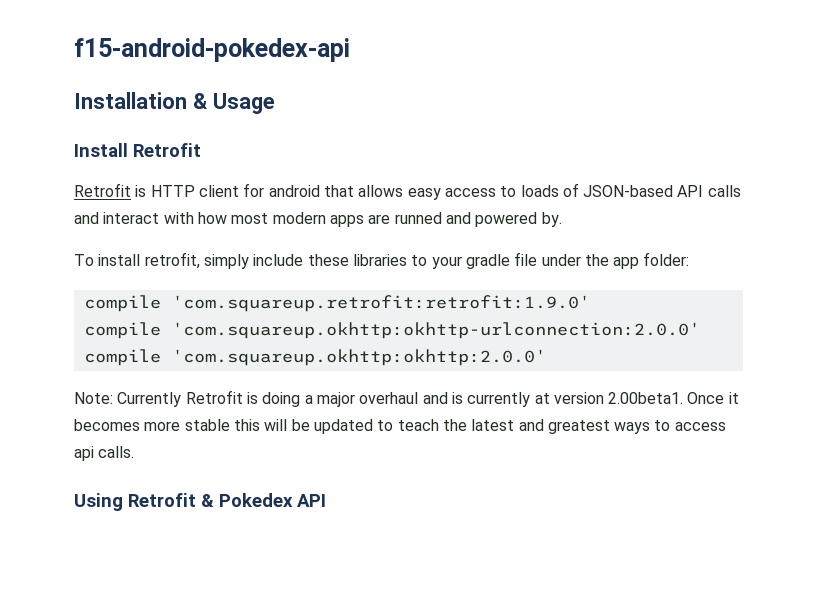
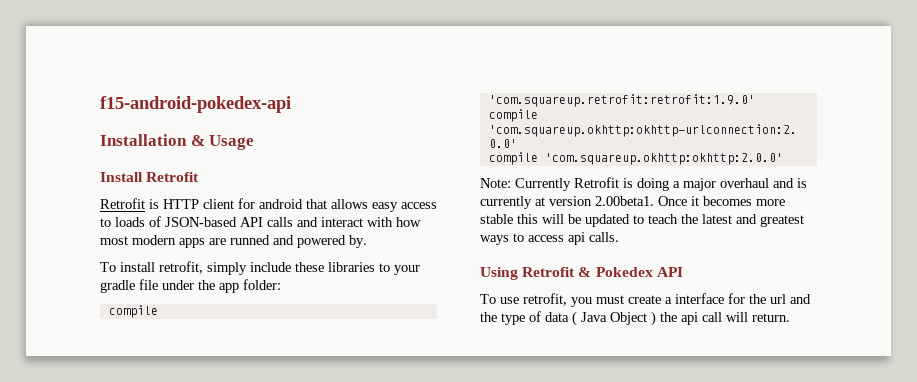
+ To use retrofit, you must create a interface for the url and the type of data ( Java Object ) the api call will return.

